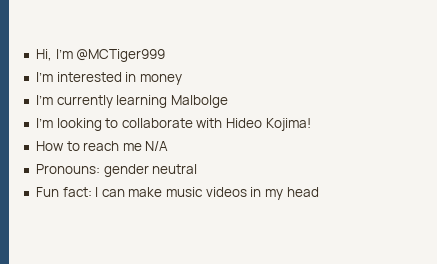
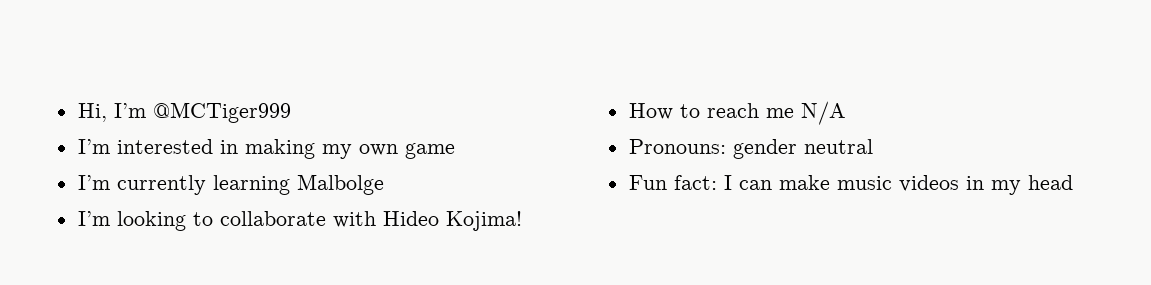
- I’m interested in money
+ I’m interested in making my own game

